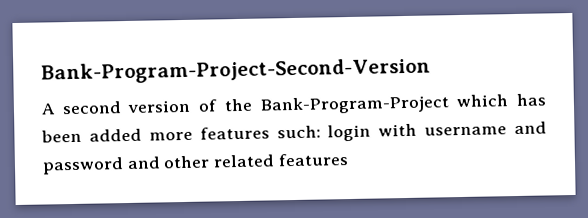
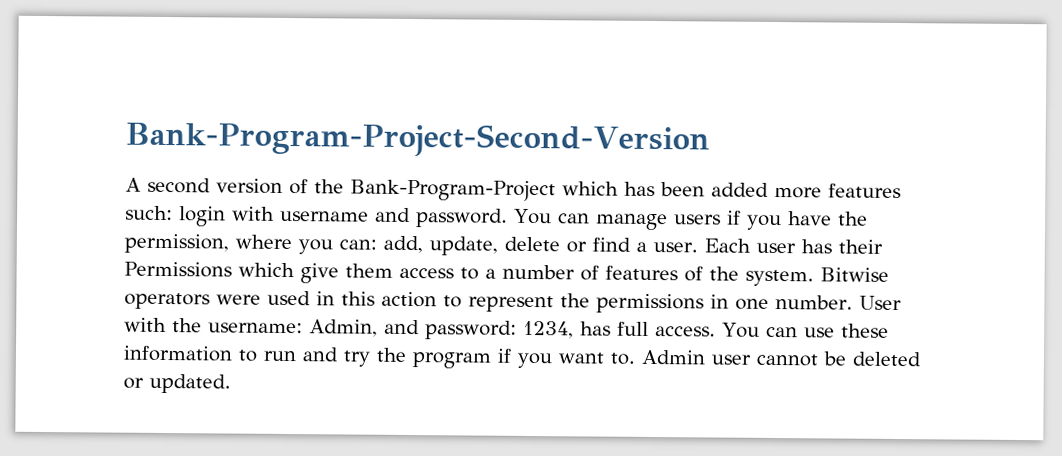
- A second version of the Bank-Program-Project which has been added more features such: login with username and password and other related features
+ A second version of the Bank-Program-Project which has been added more features such: login with username and password. You can manage users if you have the permission, where you can: add, update, delete or find a user. Each user has their Permissions which give them access to a number of features of the system. Bitwise operators were used in this action to represent the permissions in one number. User with the username: Admin, and password: 1234, has full access. You can use these information to run and try the program if you want to. Admin user cannot be deleted or updated.

